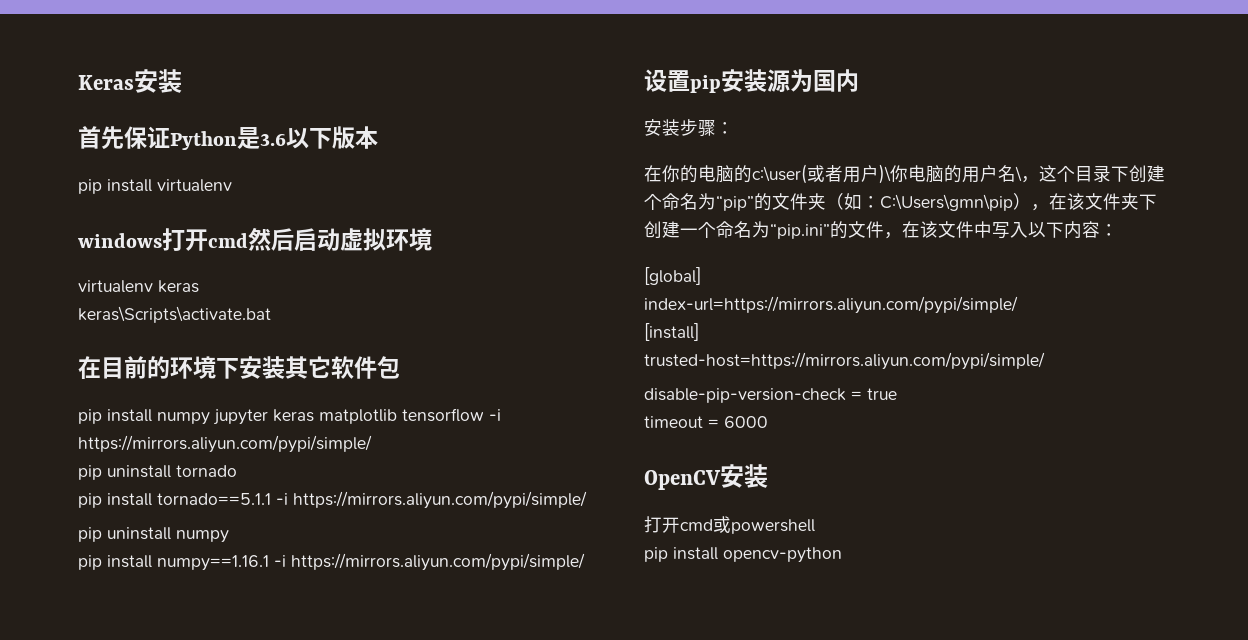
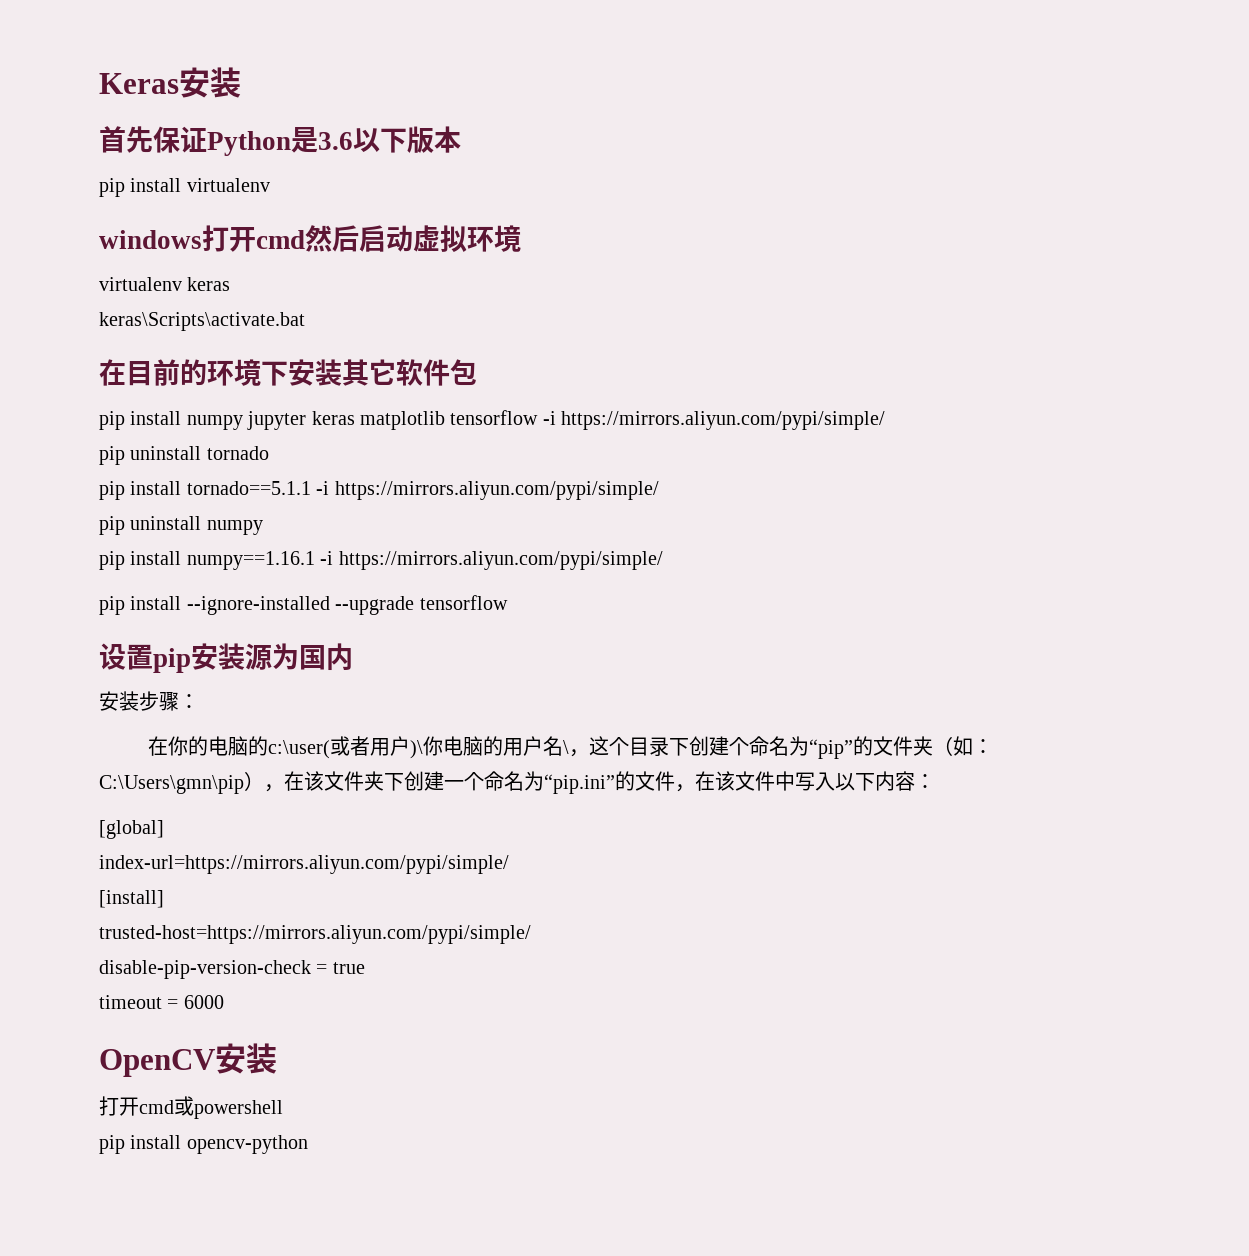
+ pip install --ignore-installed --upgrade tensorflow

